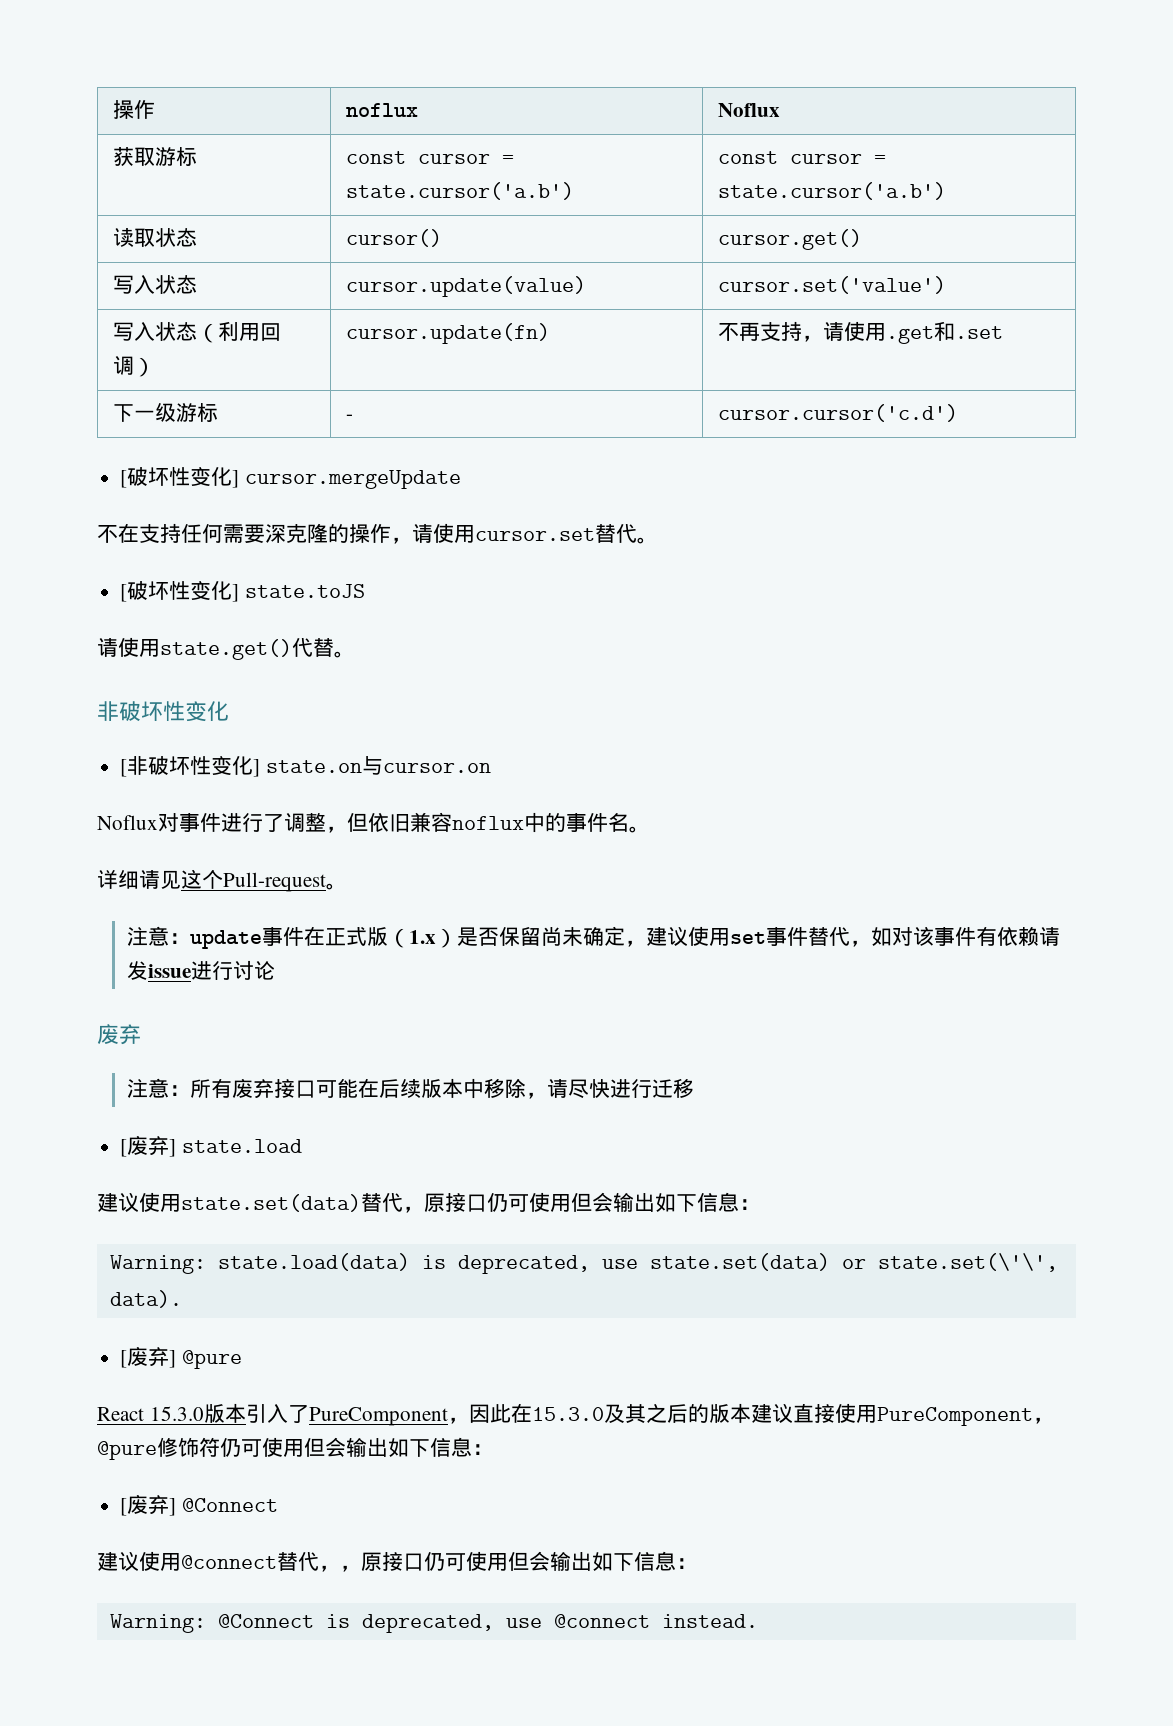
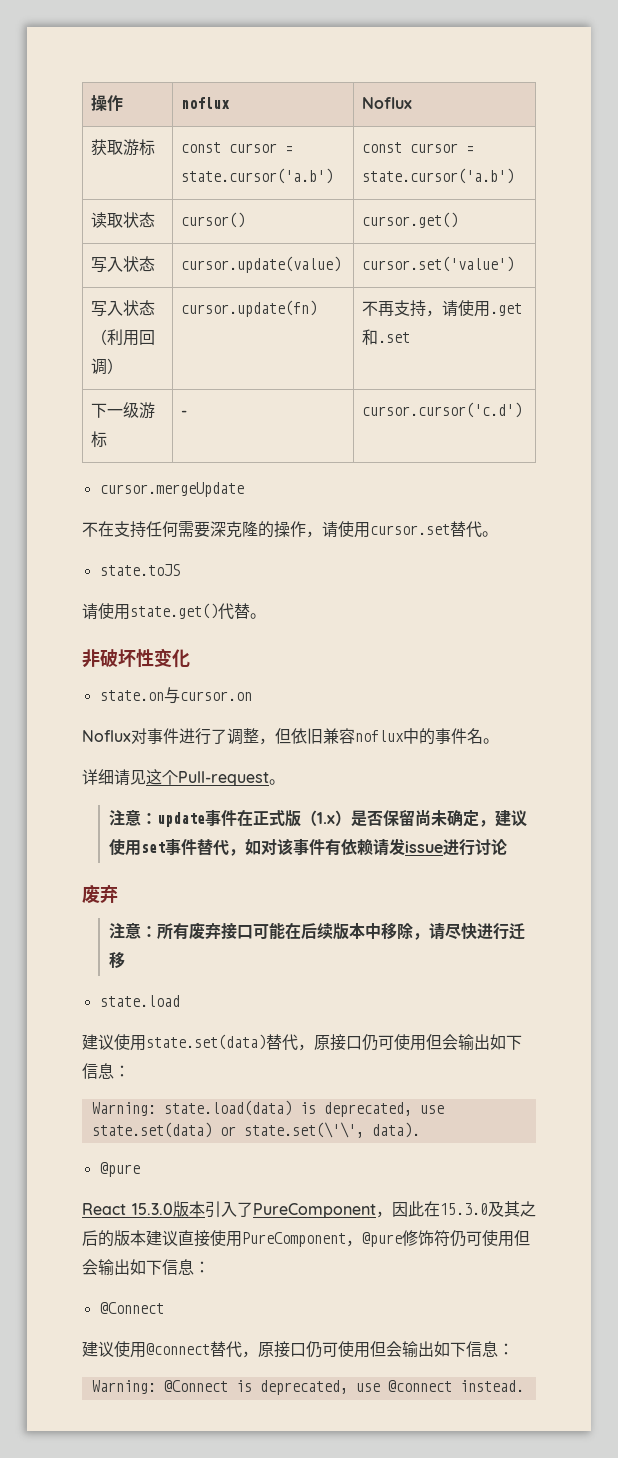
- [破坏性变化] cursor.mergeUpdate
+ cursor.mergeUpdate
- [破坏性变化] state.toJS
+ state.toJS
- [非破坏性变化] state.on与cursor.on
+ state.on与cursor.on
- [废弃] state.load
+ state.load
  Warning: state.load(data) is deprecated, use state.set(data) or state.set(\'\', data).
- [废弃] @pure
+ @pure
  React 15.3.0版本引入了PureComponent，因此在15.3.0及其之后的版本建议直接使用PureComponent，@pure修饰符仍可使用但会输出如下信息：
- [废弃] @Connect
+ @Connect
- 建议使用@connect替代，，原接口仍可使用但会输出如下信息：
+ 建议使用@connect替代，原接口仍可使用但会输出如下信息：

